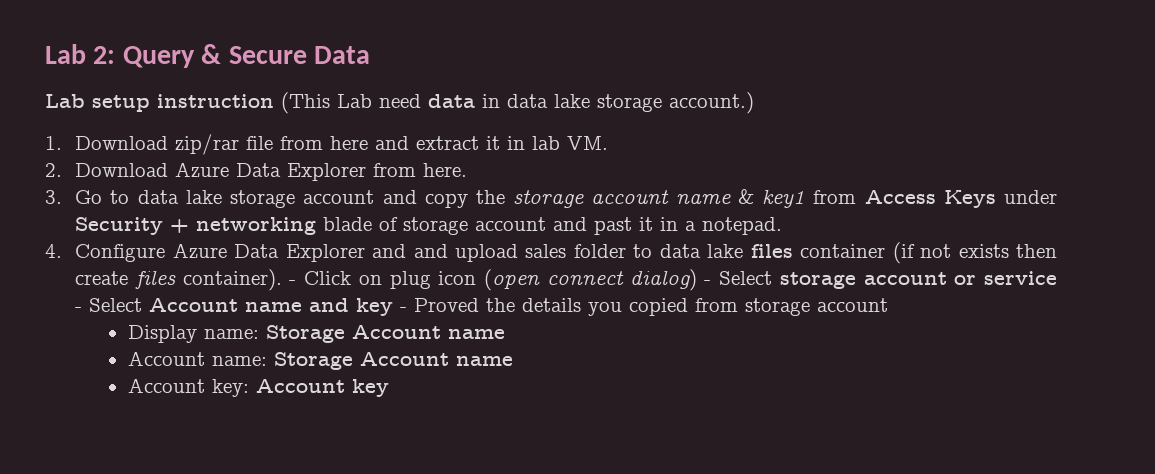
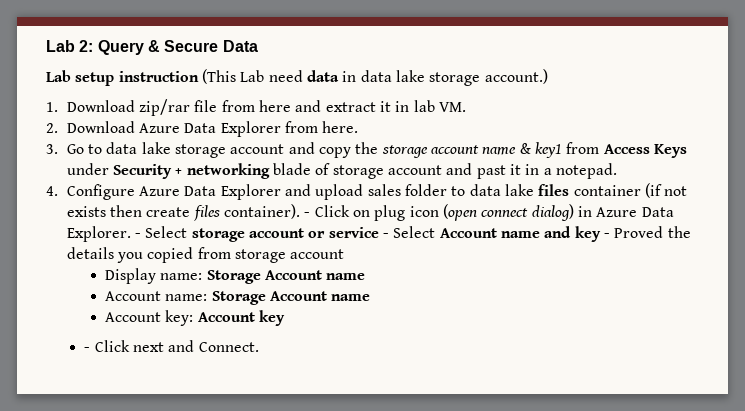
- 4. Configure Azure Data Explorer and and upload sales folder to data lake files container (if not exists then create files container).
+ 4. Configure Azure Data Explorer and upload sales folder to data lake files container (if not exists then create files container).
- - Click on plug icon (open connect dialog) - Select storage account or service - Select Account name and key - Proved the details you copied from storage account
+ - Click on plug icon (open connect dialog) in Azure Data Explorer. - Select storage account or service - Select Account name and key - Proved the details you copied from storage account
+ - Click next and Connect.

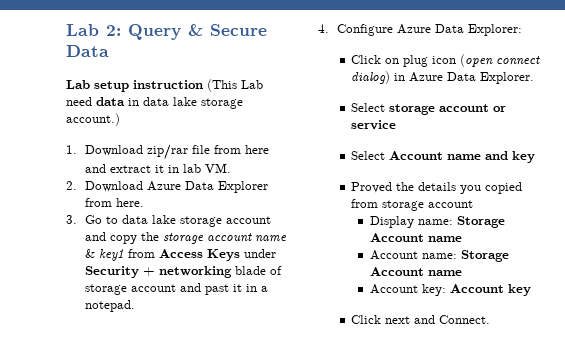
- 4. Configure Azure Data Explorer and upload sales folder to data lake files container (if not exists then create files container). - Click on plug icon (open connect dialog) in Azure Data Explorer. - Select storage account or service - Select Account name and key - Proved the details you copied from storage account
+ 4. Configure Azure Data Explorer:
+ Click on plug icon (open connect dialog) in Azure Data Explorer.
+ Select storage account or service
+ Select Account name and key
+ Proved the details you copied from storage account
- - Click next and Connect.
+ Click next and Connect.

